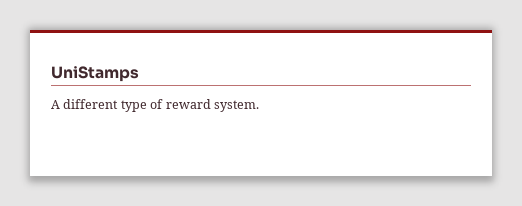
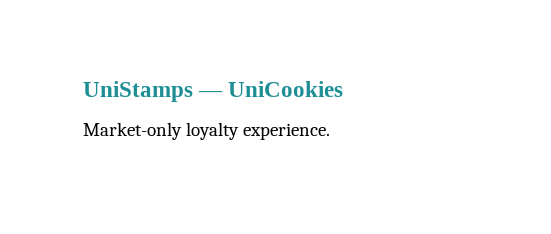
- UniStamps
- A different type of reward system.
+ UniStamps — UniCookies
+ Market-only loyalty experience.

